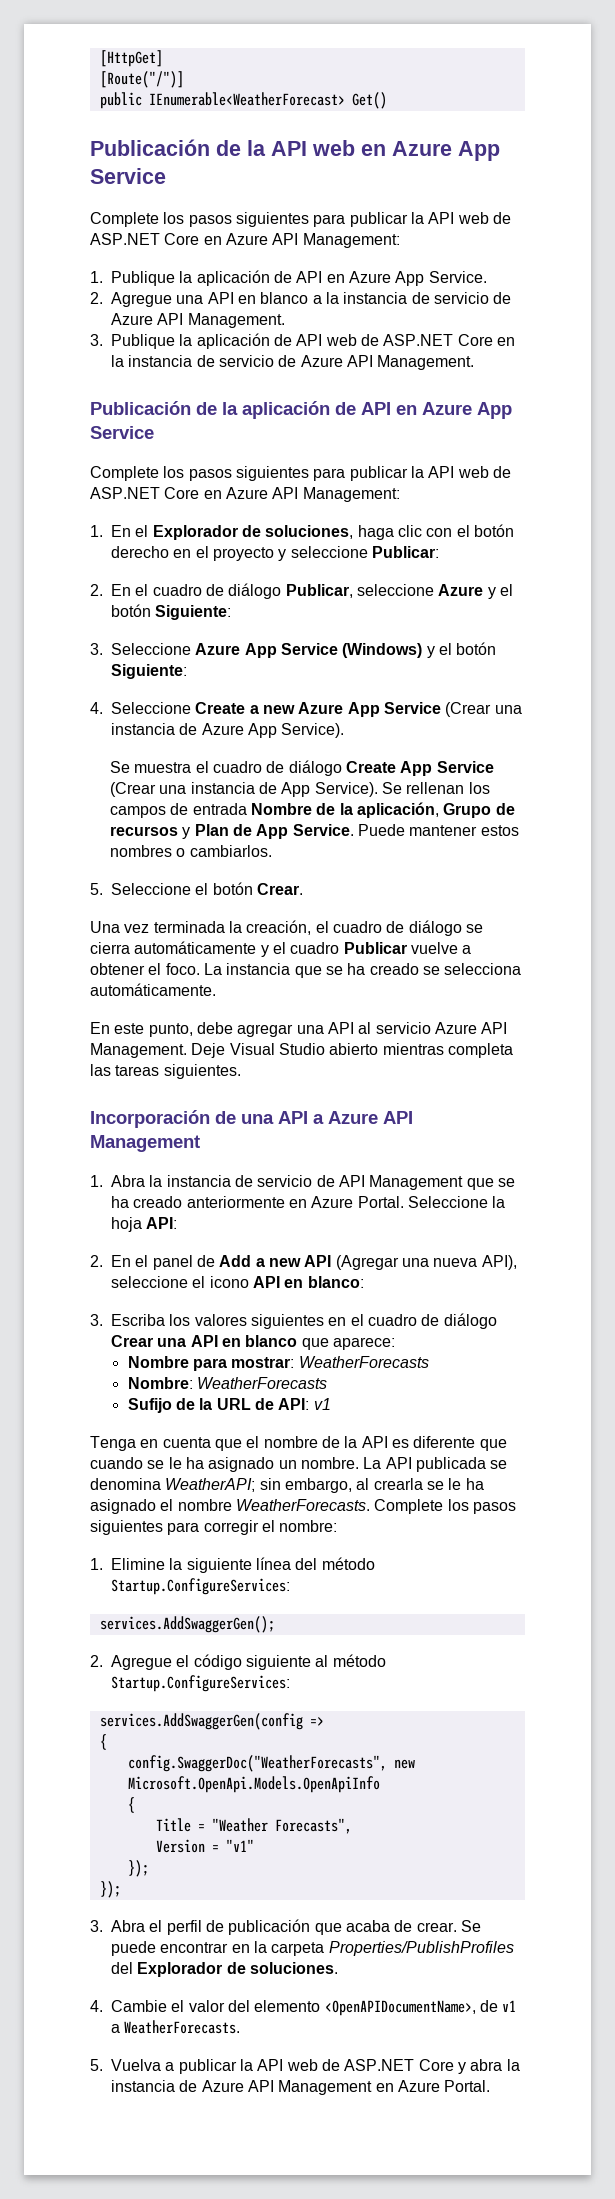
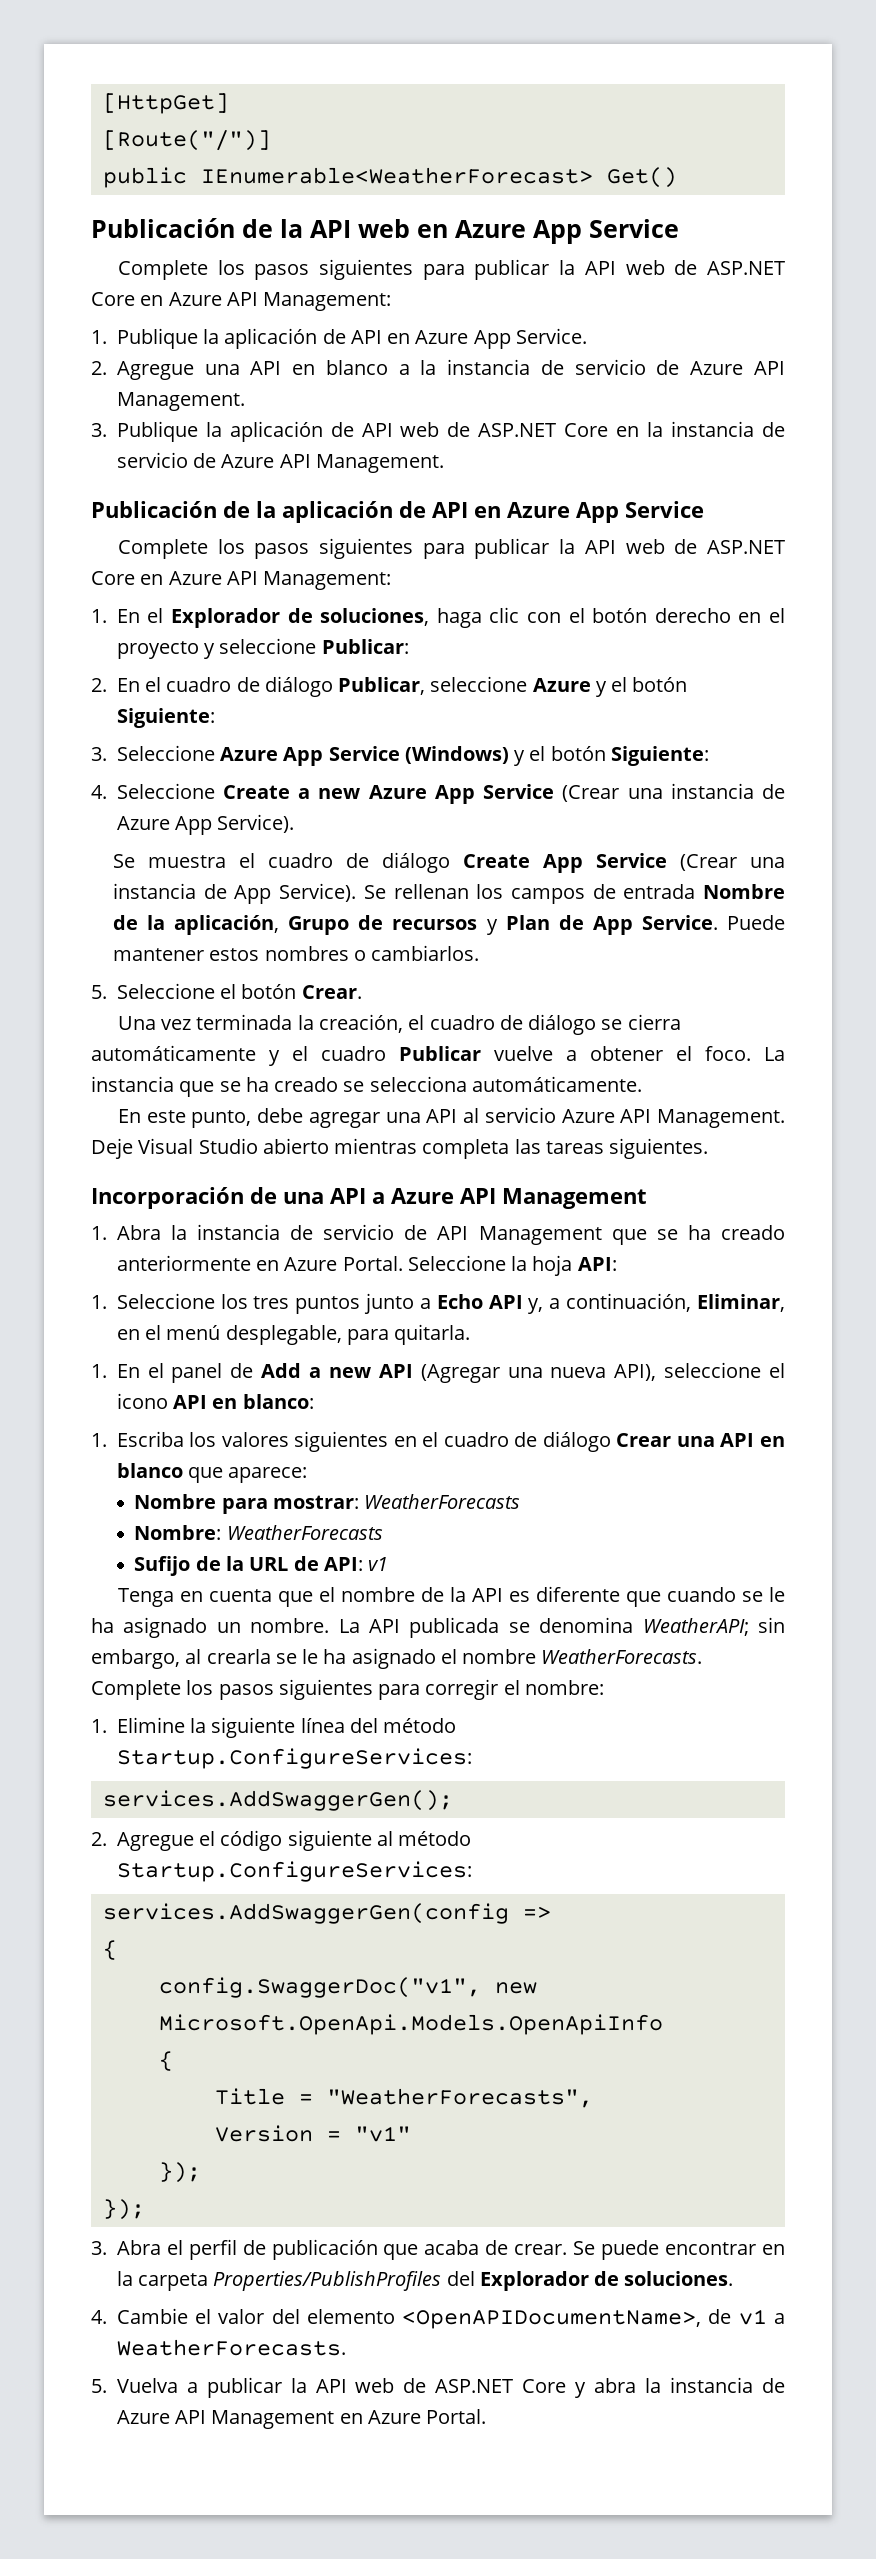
- 2. En el panel de Add a new API (Agregar una nueva API), seleccione el icono API en blanco:
+ 1. Seleccione los tres puntos junto a Echo API y, a continuación, Eliminar, en el menú desplegable, para quitarla.
+ 1. En el panel de Add a new API (Agregar una nueva API), seleccione el icono API en blanco:
- 3. Escriba los valores siguientes en el cuadro de diálogo Crear una API en blanco que aparece:
+ 1. Escriba los valores siguientes en el cuadro de diálogo Crear una API en blanco que aparece:
- config.SwaggerDoc("WeatherForecasts", new Microsoft.OpenApi.Models.OpenApiInfo
+ config.SwaggerDoc("v1", new Microsoft.OpenApi.Models.OpenApiInfo
- Title = "Weather Forecasts",
+ Title = "WeatherForecasts",

